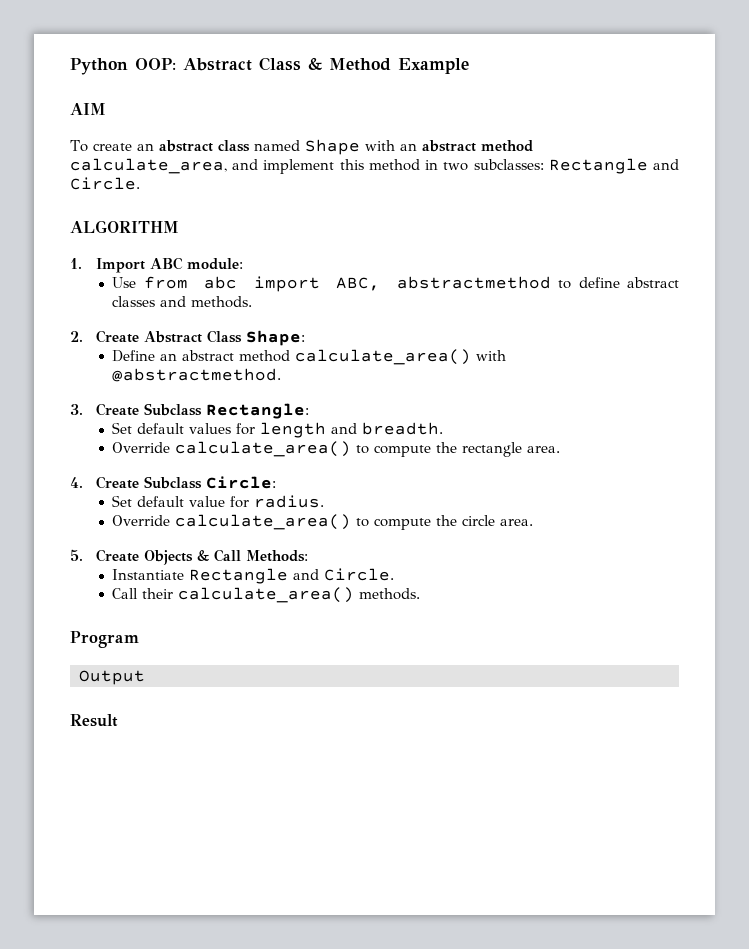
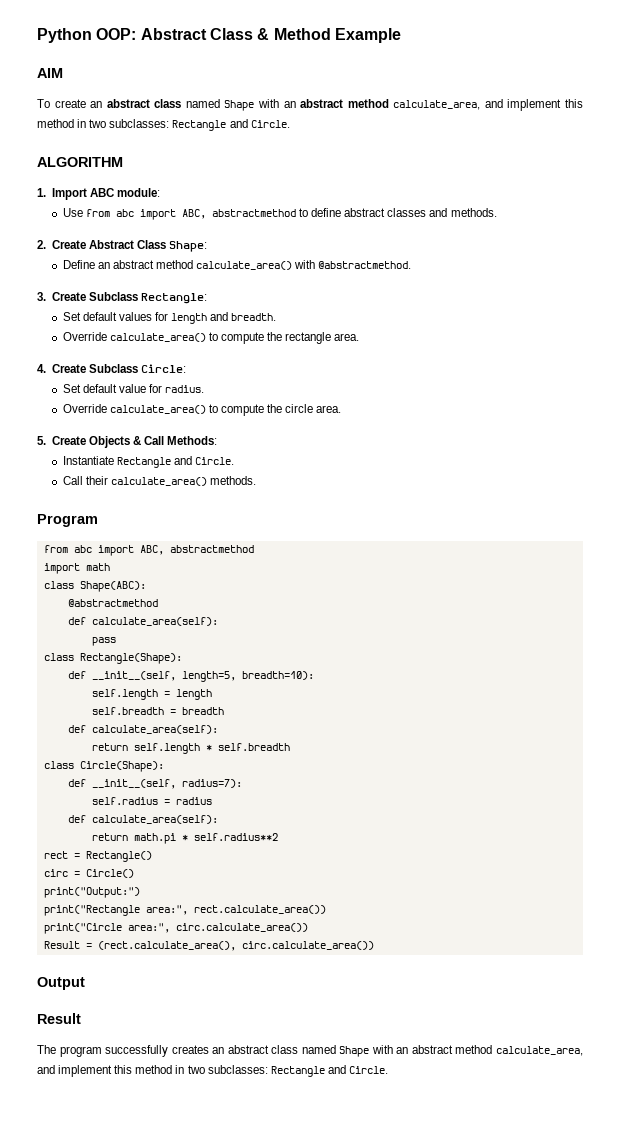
  Program
+ from abc import ABC, abstractmethod
+ import math
+ class Shape(ABC):
+ @abstractmethod
+ def calculate_area(self):
+ pass
+ class Rectangle(Shape):
+ def __init__(self, length=5, breadth=10):
+ self.length = length
+ self.breadth = breadth
+ def calculate_area(self):
+ return self.length * self.breadth
+ class Circle(Shape):
+ def __init__(self, radius=7):
+ self.radius = radius
+ def calculate_area(self):
+ return math.pi * self.radius**2
+ rect = Rectangle()
+ circ = Circle()
+ print("Output:")
+ print("Rectangle area:", rect.calculate_area())
+ print("Circle area:", circ.calculate_area())
+ Result = (rect.calculate_area(), circ.calculate_area())
  Output
  Result
+ The program successfully creates an abstract class named Shape with an abstract method calculate_area, and implement this method in two subclasses: Rectangle and Circle.

